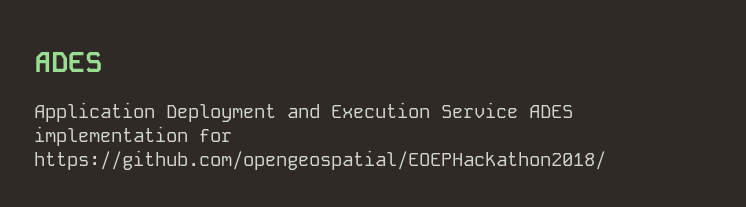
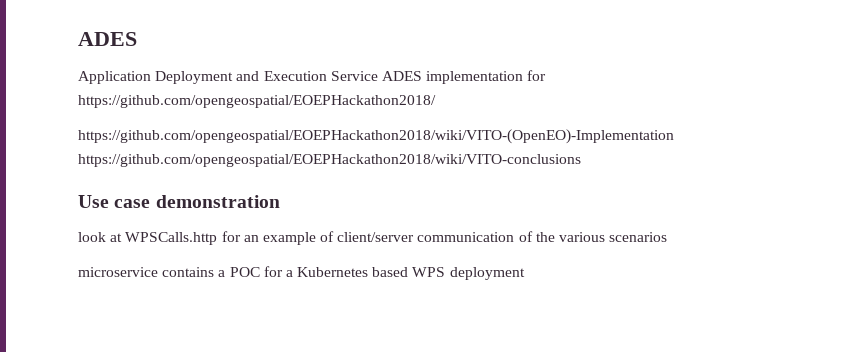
+ https://github.com/opengeospatial/EOEPHackathon2018/wiki/VITO-(OpenEO)-Implementation https://github.com/opengeospatial/EOEPHackathon2018/wiki/VITO-conclusions
+ Use case demonstration
+ look at WPSCalls.http for an example of client/server communication of the various scenarios
+ microservice contains a POC for a Kubernetes based WPS deployment

